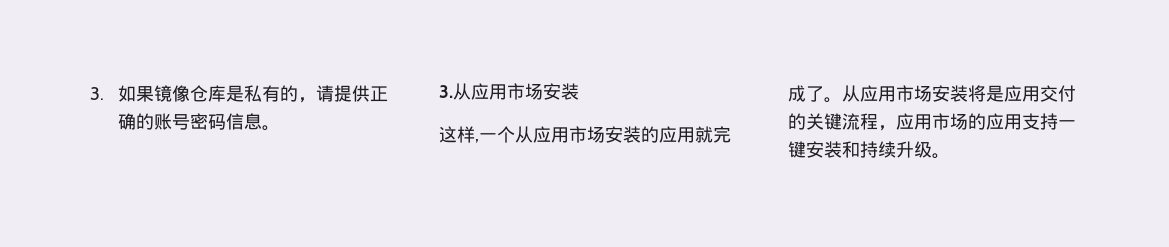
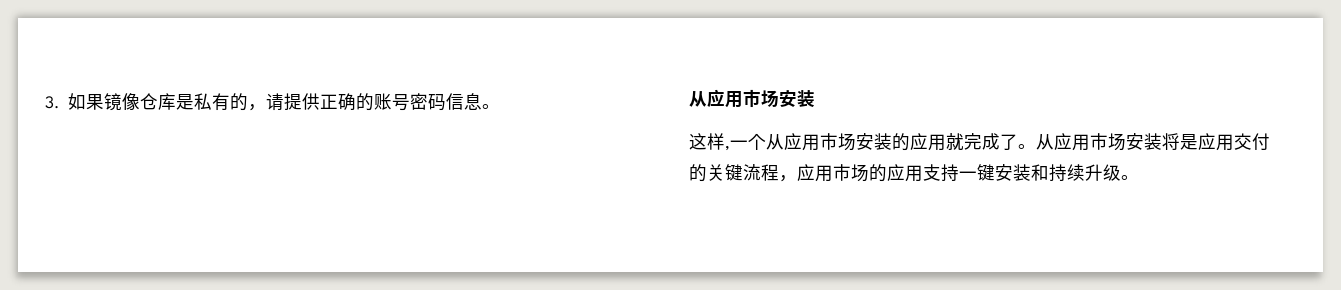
  3.如果镜像仓库是私有的，请提供正确的账号密码信息。
- 3.从应用市场安装
+ 从应用市场安装

